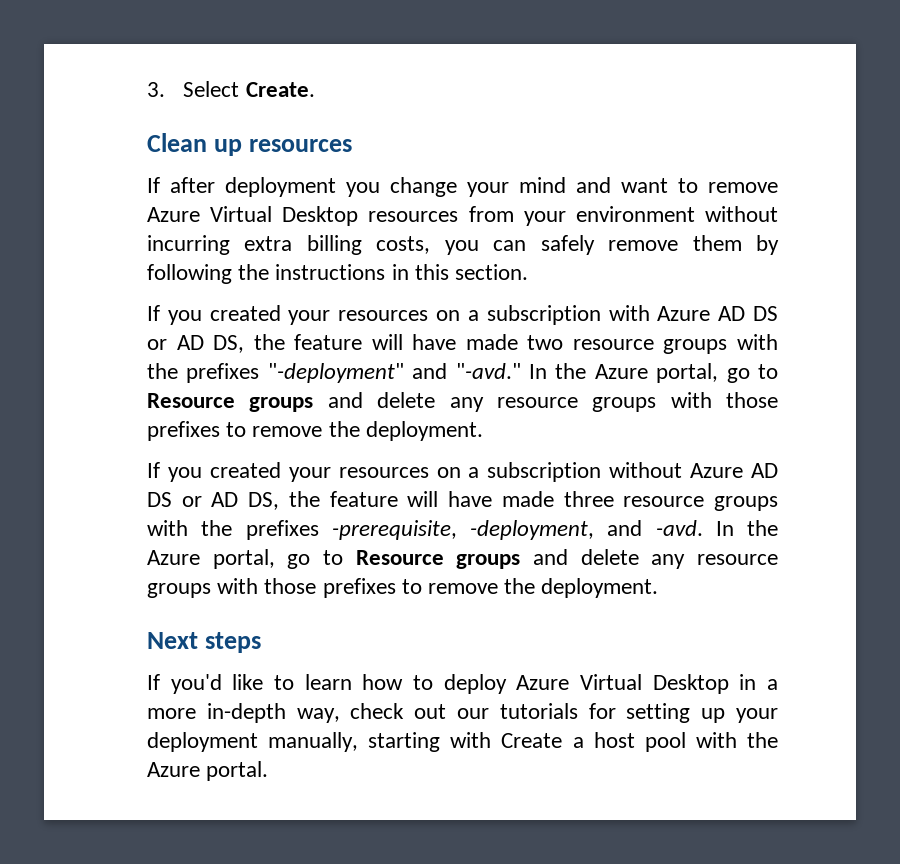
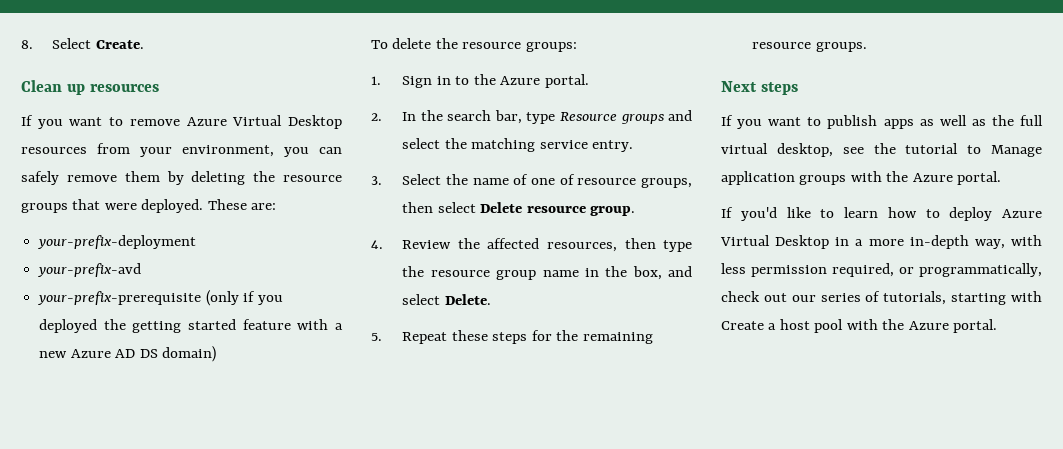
- 3. Select Create.
+ 8. Select Create.
- If after deployment you change your mind and want to remove Azure Virtual Desktop resources from your environment without incurring extra billing costs, you can safely remove them by following the instructions in this section.
- If you created your resources on a subscription with Azure AD DS or AD DS, the feature will have made two resource groups with the prefixes "-deployment" and "-avd." In the Azure portal, go to Resource groups and delete any resource groups with those prefixes to remove the deployment.
- If you created your resources on a subscription without Azure AD DS or AD DS, the feature will have made three resource groups with the prefixes -prerequisite, -deployment, and -avd. In the Azure portal, go to Resource groups and delete any resource groups with those prefixes to remove the deployment.
+ If you want to remove Azure Virtual Desktop resources from your environment, you can safely remove them by deleting the resource groups that were deployed. These are:
+ your-prefix-deployment
+ your-prefix-avd
+ your-prefix-prerequisite (only if you deployed the getting started feature with a new Azure AD DS domain)
+ To delete the resource groups:
+ 1. Sign in to the Azure portal.
+ 2. In the search bar, type Resource groups and select the matching service entry.
+ 3. Select the name of one of resource groups, then select Delete resource group.
+ 4. Review the affected resources, then type the resource group name in the box, and select Delete.
+ 5. Repeat these steps for the remaining resource groups.
  Next steps
+ If you want to publish apps as well as the full virtual desktop, see the tutorial to Manage application groups with the Azure portal.
- If you'd like to learn how to deploy Azure Virtual Desktop in a more in-depth way, check out our tutorials for setting up your deployment manually, starting with Create a host pool with the Azure portal.
+ If you'd like to learn how to deploy Azure Virtual Desktop in a more in-depth way, with less permission required, or programmatically, check out our series of tutorials, starting with Create a host pool with the Azure portal.

